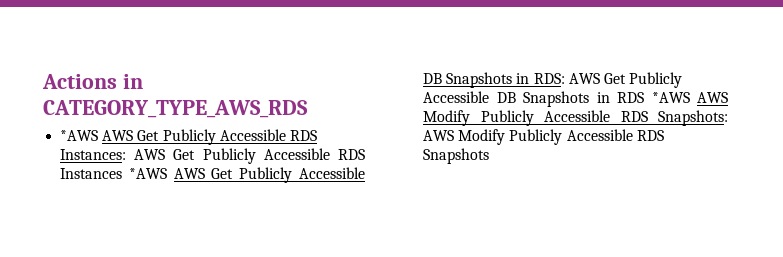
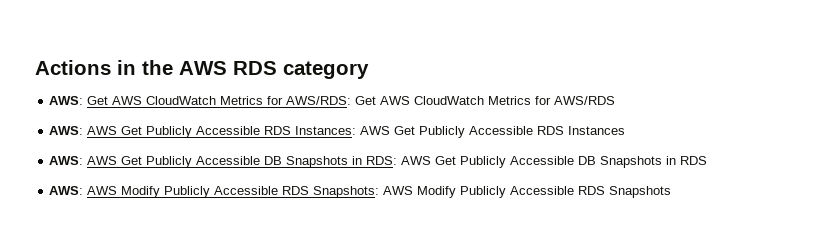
- Actions in CATEGORY_TYPE_AWS_RDS
- *AWS AWS Get Publicly Accessible RDS Instances: AWS Get Publicly Accessible RDS Instances *AWS AWS Get Publicly Accessible DB Snapshots in RDS: AWS Get Publicly Accessible DB Snapshots in RDS *AWS AWS Modify Publicly Accessible RDS Snapshots: AWS Modify Publicly Accessible RDS Snapshots
+ Actions in the AWS RDS category
+ AWS: Get AWS CloudWatch Metrics for AWS/RDS: Get AWS CloudWatch Metrics for AWS/RDS
+ AWS: AWS Get Publicly Accessible RDS Instances: AWS Get Publicly Accessible RDS Instances
+ AWS: AWS Get Publicly Accessible DB Snapshots in RDS: AWS Get Publicly Accessible DB Snapshots in RDS
+ AWS: AWS Modify Publicly Accessible RDS Snapshots: AWS Modify Publicly Accessible RDS Snapshots

